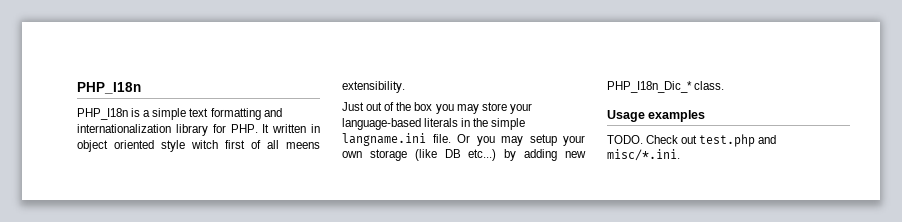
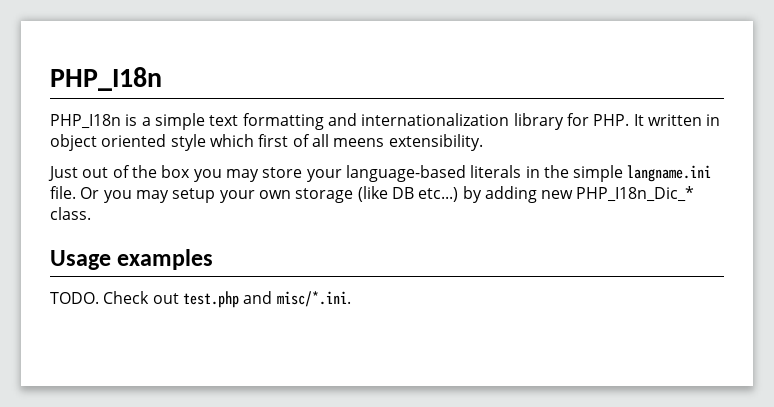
- PHP_I18n is a simple text formatting and internationalization library for PHP. It written in object oriented style witch first of all meens extensibility.
+ PHP_I18n is a simple text formatting and internationalization library for PHP. It written in object oriented style which first of all meens extensibility.

